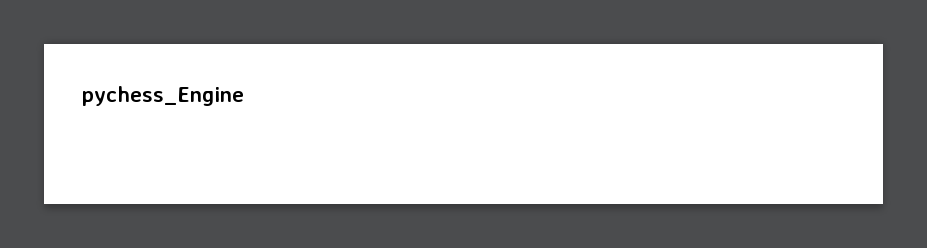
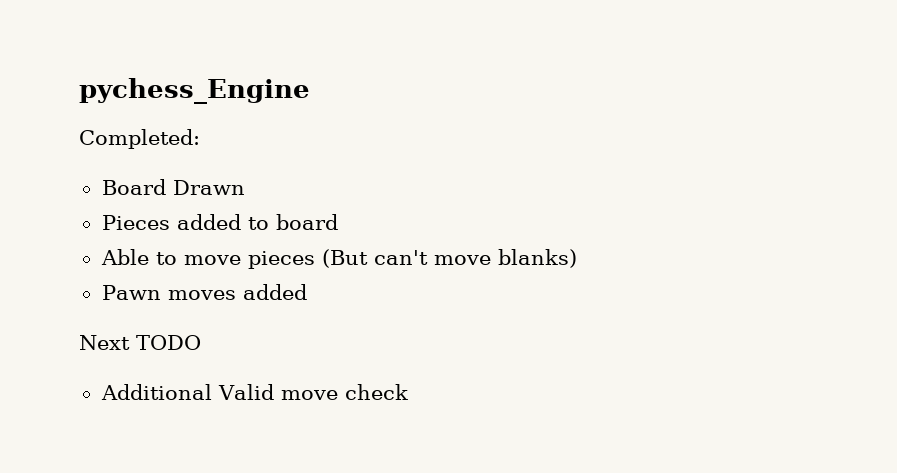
+ Completed:
+ Board Drawn
+ Pieces added to board
+ Able to move pieces (But can't move blanks)
+ Pawn moves added
+ Next TODO
+ Additional Valid move check

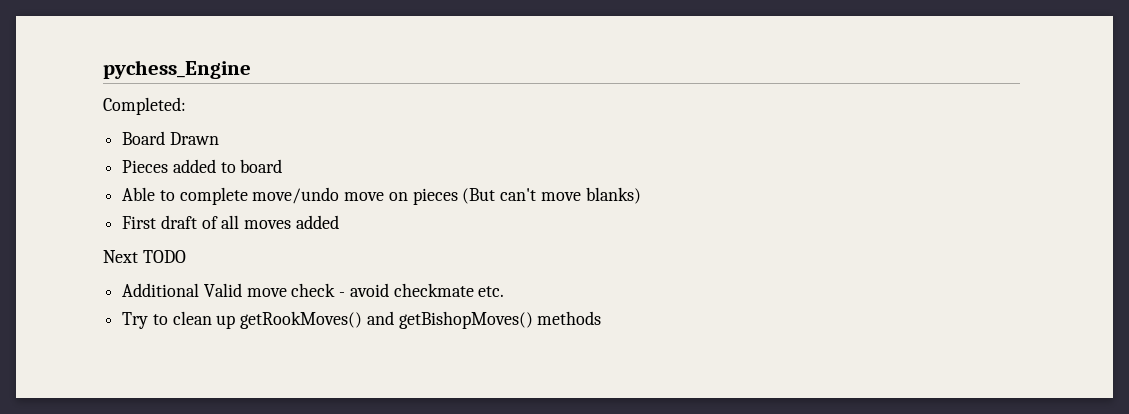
- Able to move pieces (But can't move blanks)
+ Able to complete move/undo move on pieces (But can't move blanks)
- Pawn moves added
+ First draft of all moves added
- Additional Valid move check
+ Additional Valid move check - avoid checkmate etc.
+ Try to clean up getRookMoves() and getBishopMoves() methods

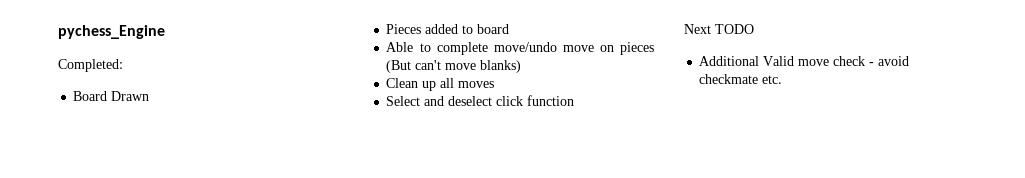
- First draft of all moves added
+ Clean up all moves
+ Select and deselect click function
- Try to clean up getRookMoves() and getBishopMoves() methods

